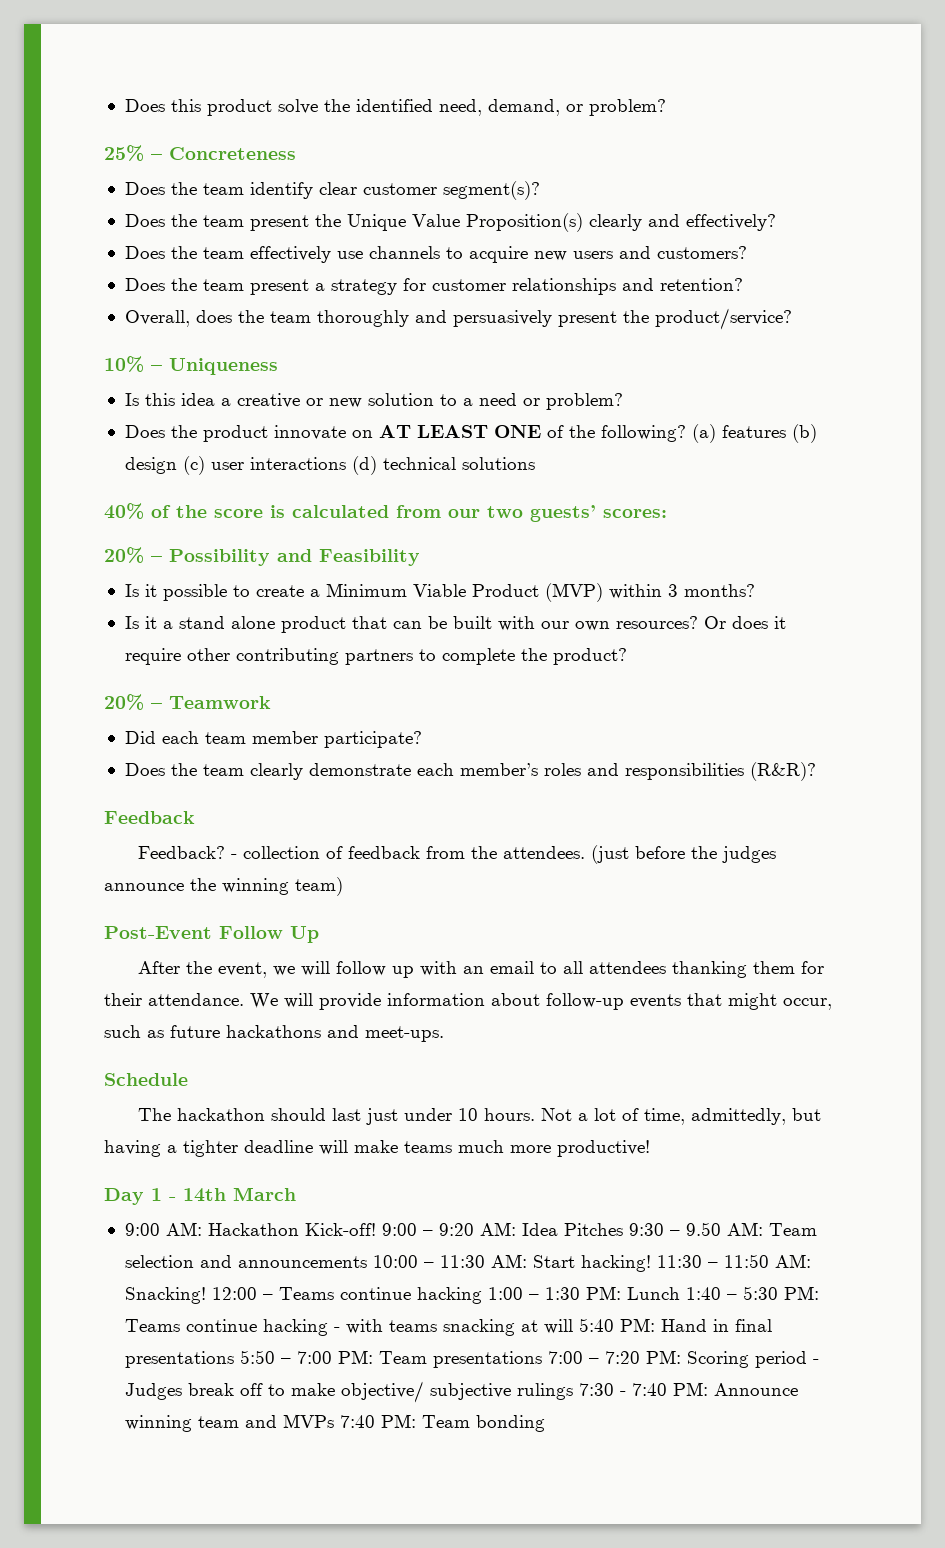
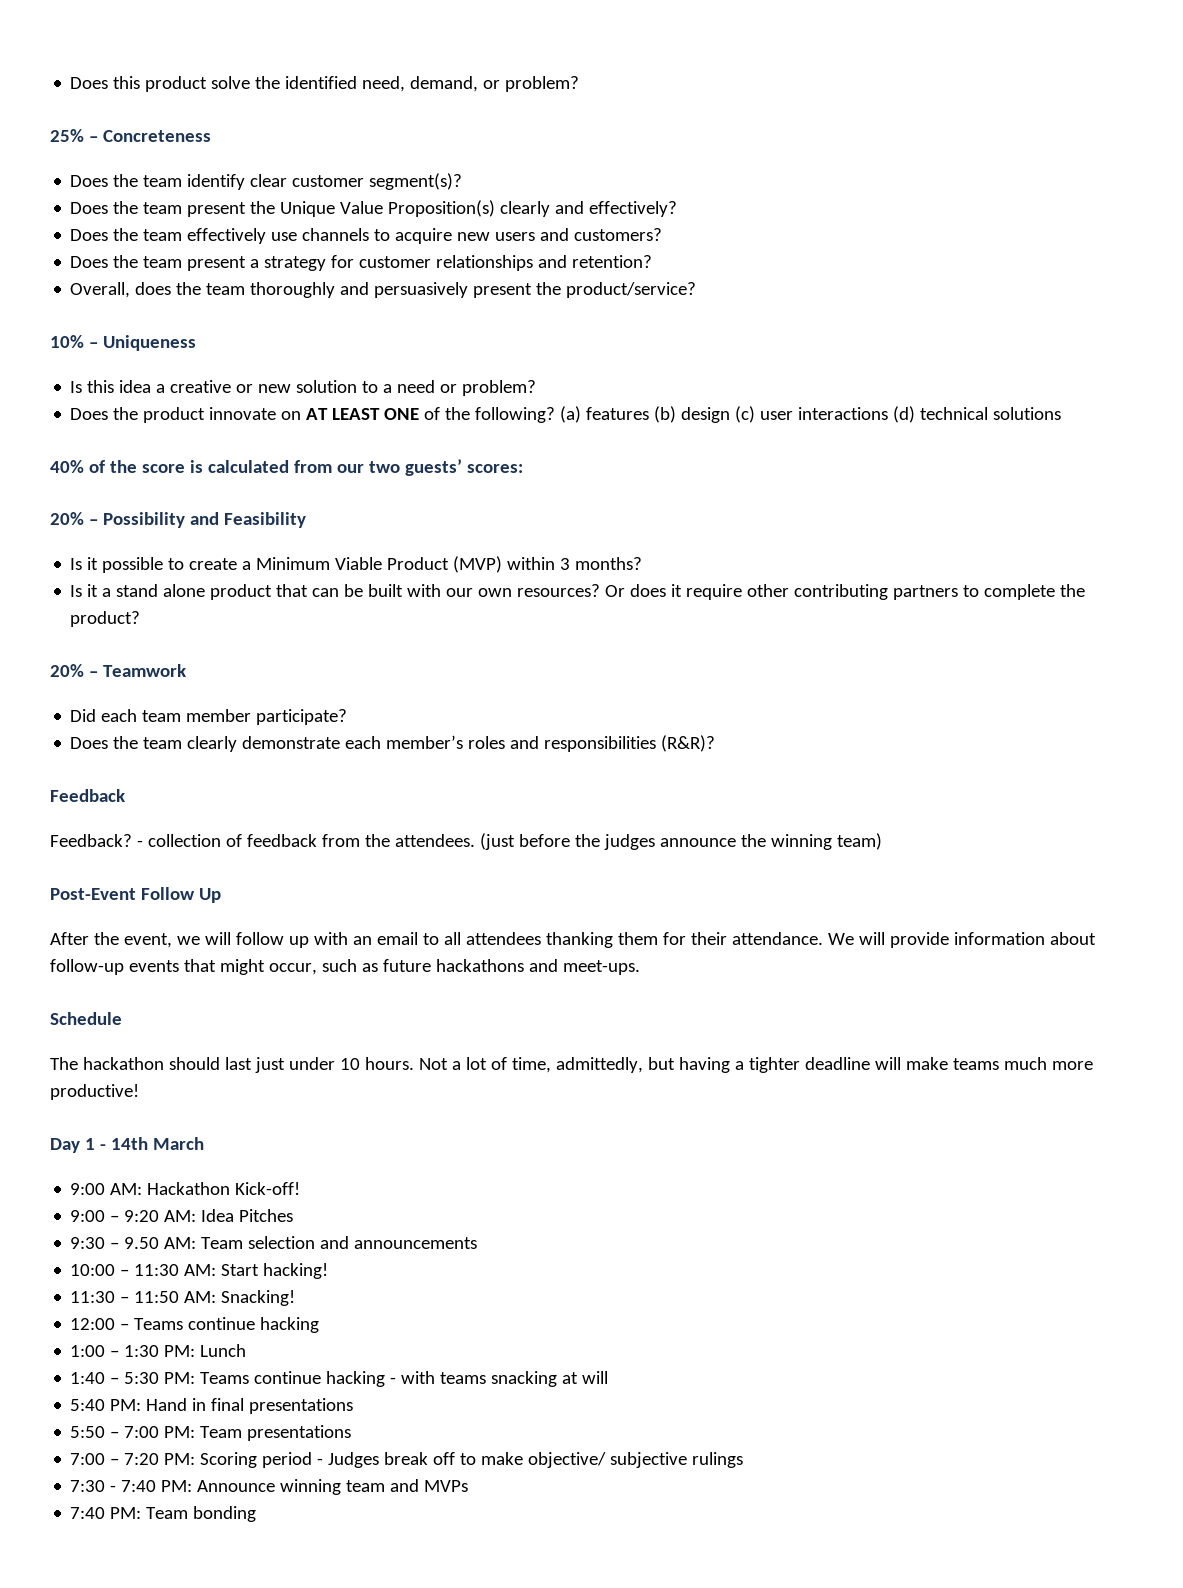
- Hackathon Kick-off! 9:00 – 9:20 AM:
+ Hackathon Kick-off!
+ 9:00 – 9:20 AM:
- Idea Pitches 9:30 – 9.50 AM:
+ Idea Pitches
+ 9:30 – 9.50 AM:
- Team selection and announcements 10:00 – 11:30 AM:
+ Team selection and announcements
+ 10:00 – 11:30 AM:
- Start hacking! 11:30 – 11:50 AM:
+ Start hacking!
+ 11:30 – 11:50 AM:
- Snacking! 12:00 – Teams continue hacking 1:00 – 1:30 PM:
+ Snacking!
+ 12:00 – Teams continue hacking
+ 1:00 – 1:30 PM:
- Lunch 1:40 – 5:30 PM:
+ Lunch
+ 1:40 – 5:30 PM:
- Teams continue hacking - with teams snacking at will 5:40 PM:
+ Teams continue hacking - with teams snacking at will
+ 5:40 PM:
- Hand in final presentations 5:50 – 7:00 PM:
+ Hand in final presentations
+ 5:50 – 7:00 PM:
- Team presentations 7:00 – 7:20 PM:
+ Team presentations
+ 7:00 – 7:20 PM:
- Scoring period - Judges break off to make objective/ subjective rulings 7:30 - 7:40 PM:
+ Scoring period - Judges break off to make objective/ subjective rulings
+ 7:30 - 7:40 PM:
- Announce winning team and MVPs 7:40 PM:
+ Announce winning team and MVPs
+ 7:40 PM:

